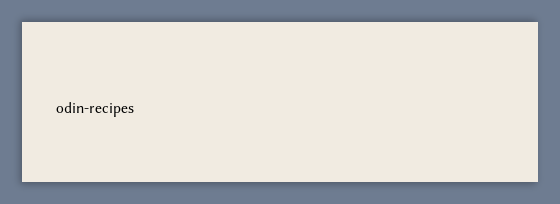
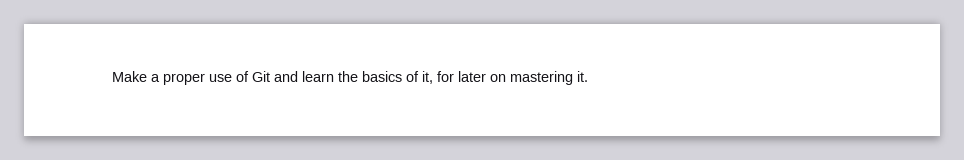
- odin-recipes
+ Make a proper use of Git and learn the basics of it, for later on mastering it.

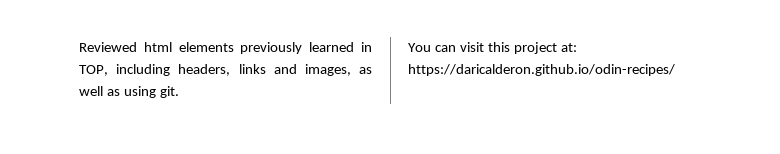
- Make a proper use of Git and learn the basics of it, for later on mastering it.
+ Reviewed html elements previously learned in TOP, including headers, links and images, as well as using git.
+ You can visit this project at: https://daricalderon.github.io/odin-recipes/

